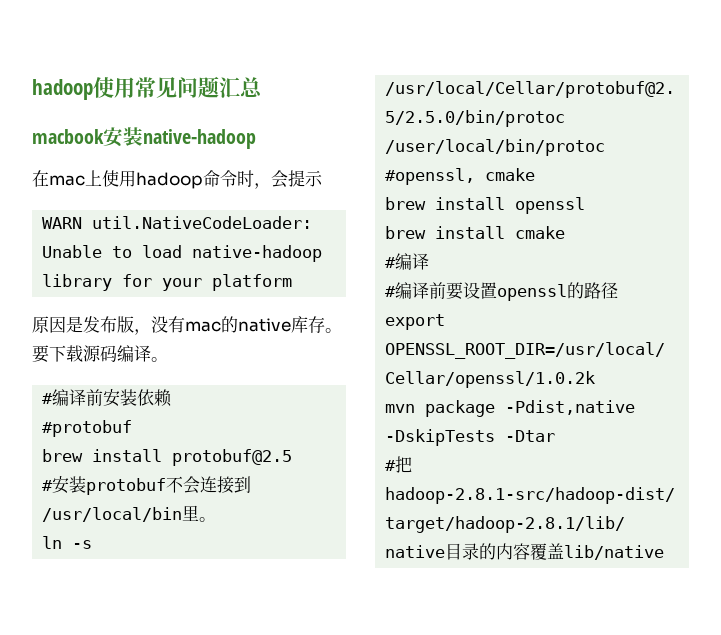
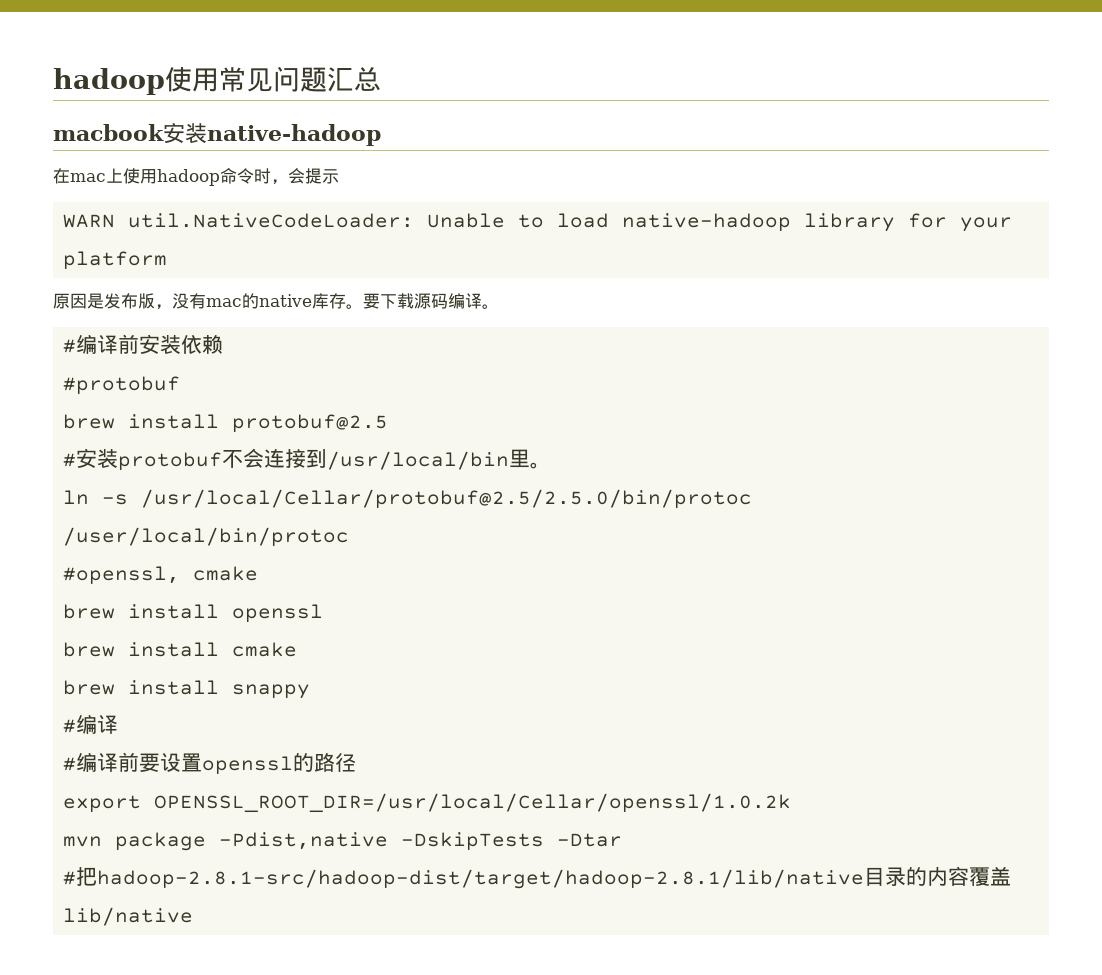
+ brew install snappy

